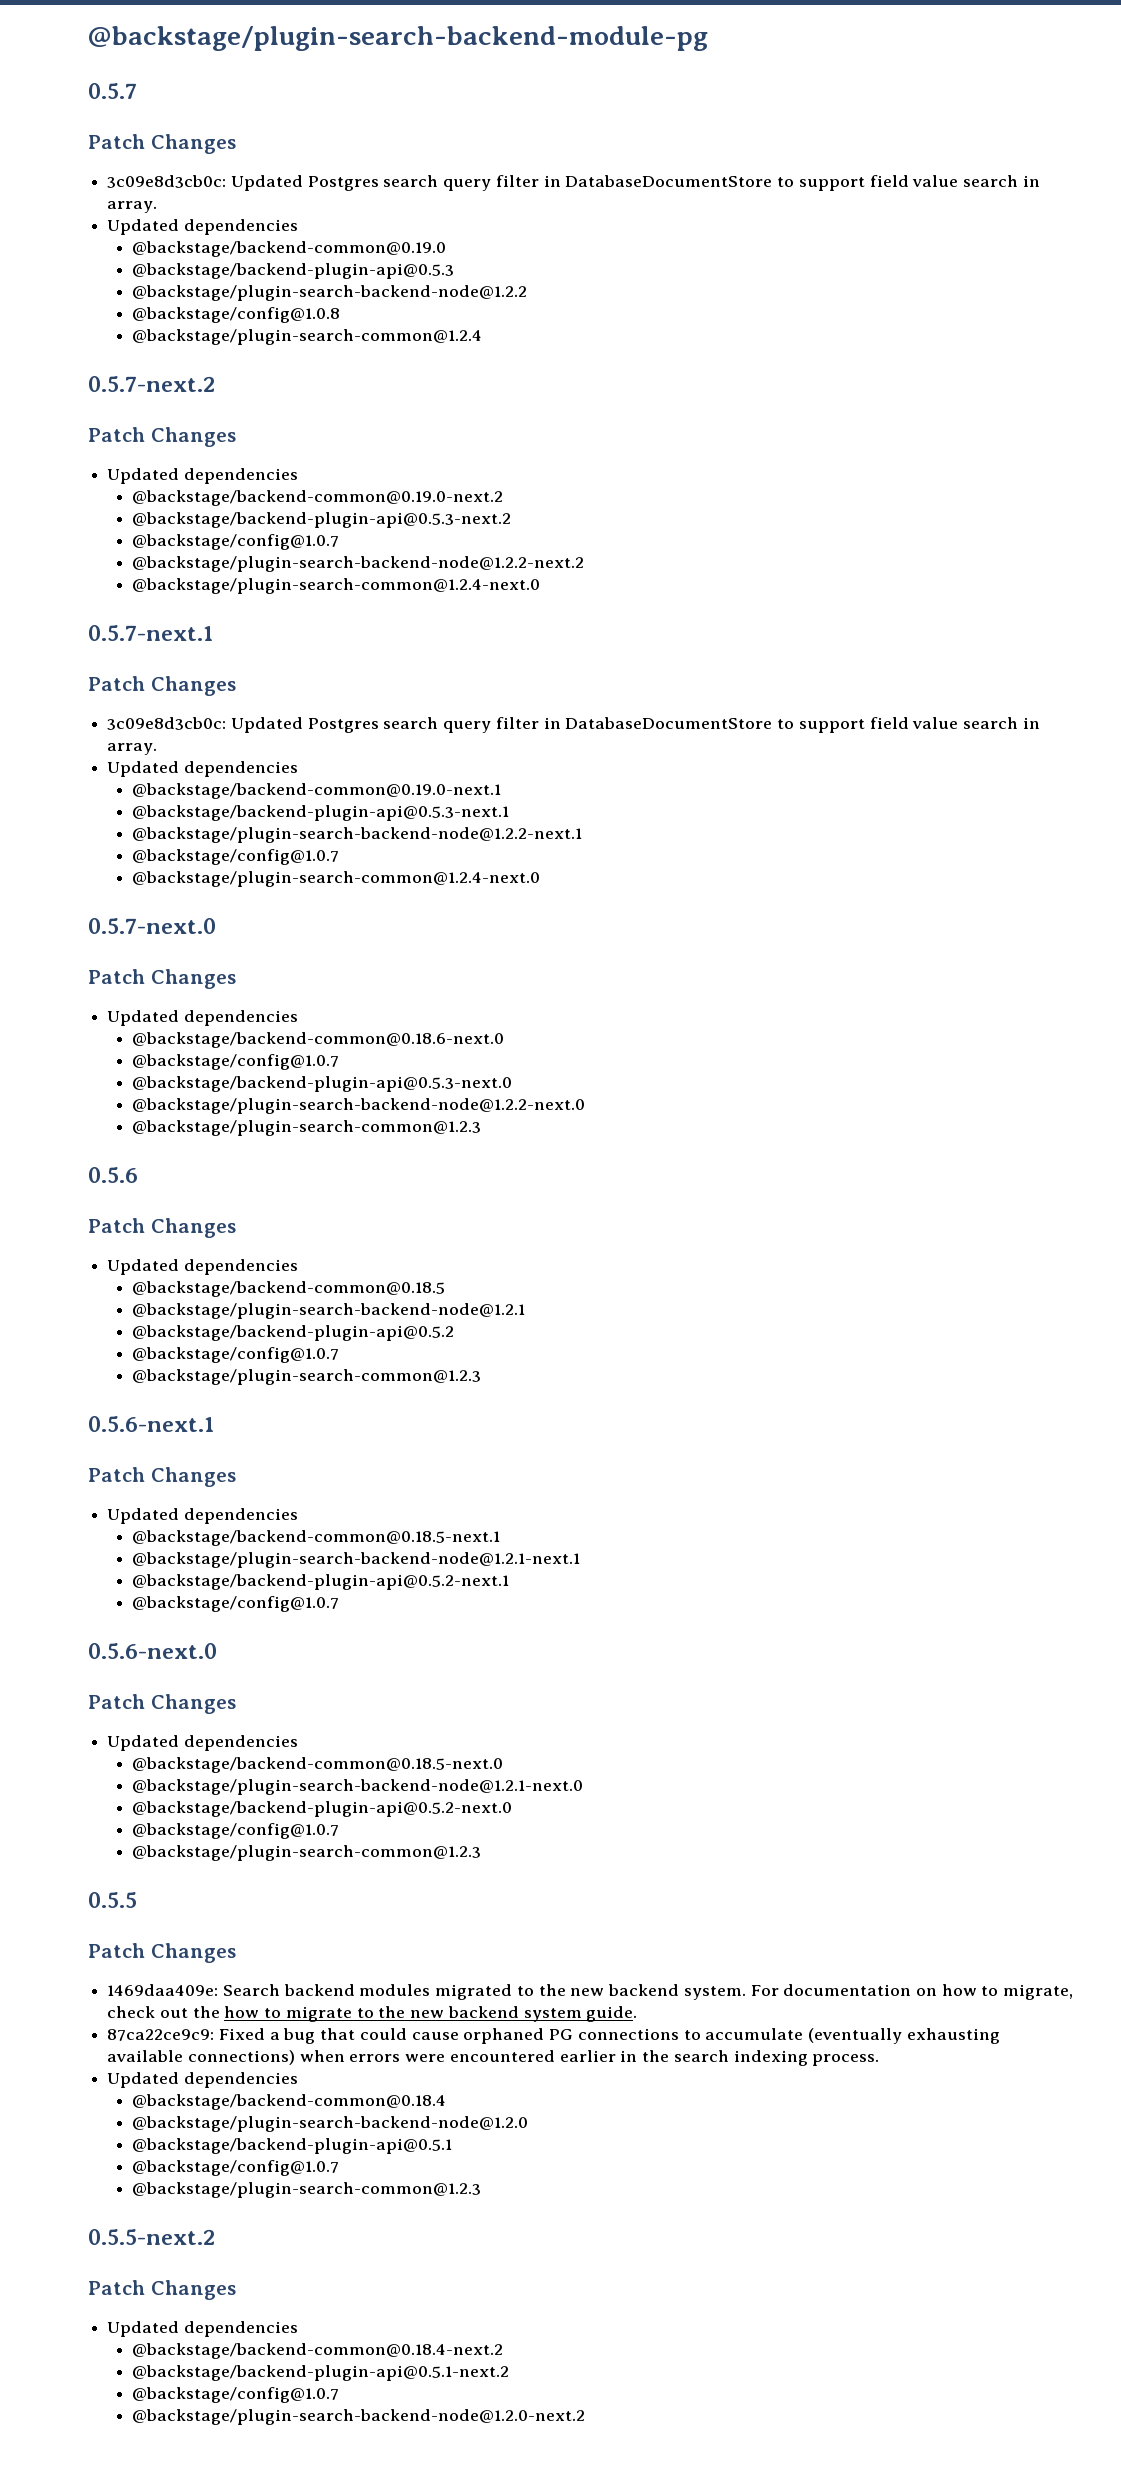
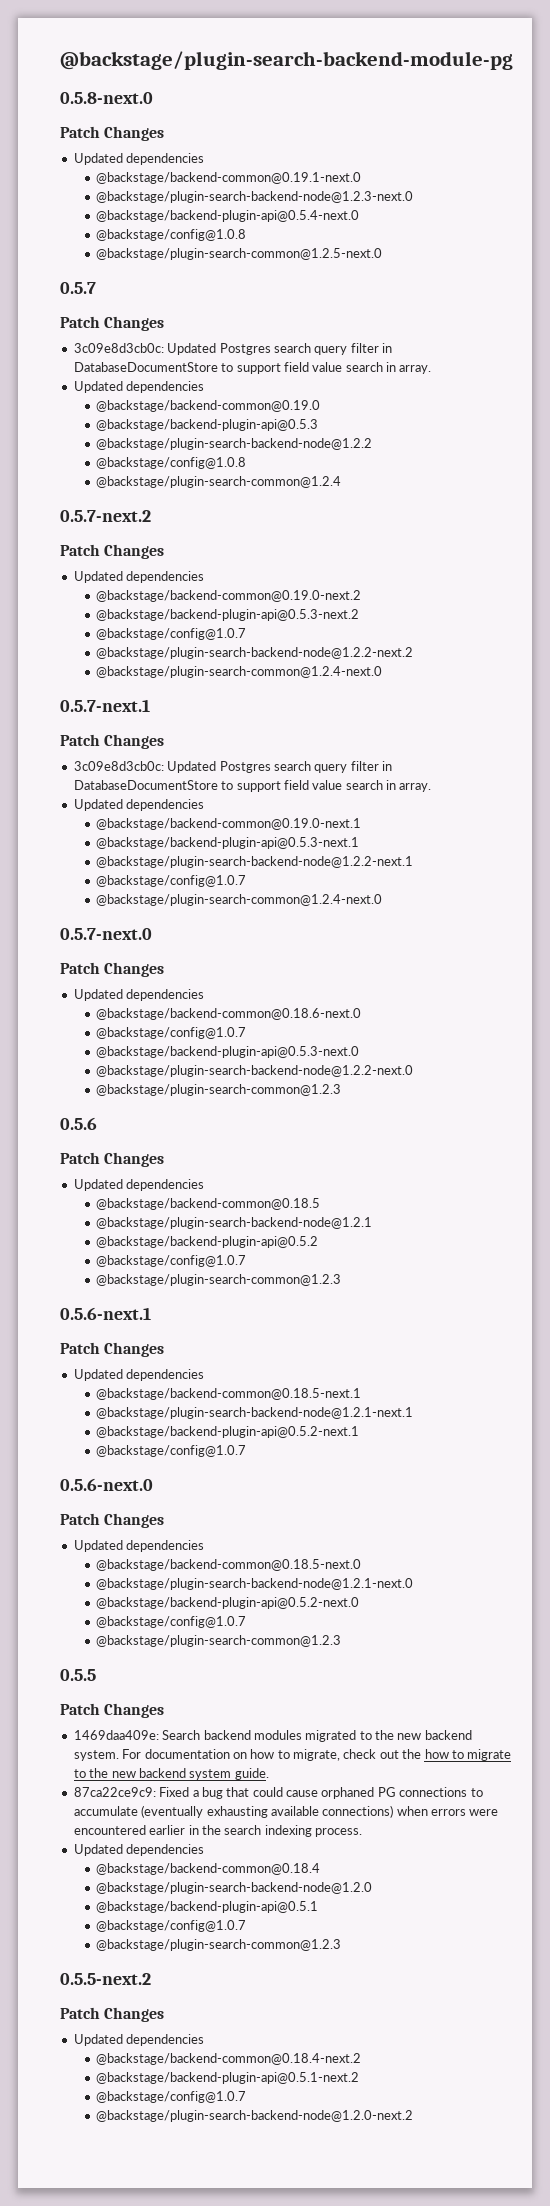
+ 0.5.8-next.0
+ Patch Changes
+ Updated dependencies
+ @backstage/backend-common@0.19.1-next.0
+ @backstage/plugin-search-backend-node@1.2.3-next.0
+ @backstage/backend-plugin-api@0.5.4-next.0
+ @backstage/config@1.0.8
+ @backstage/plugin-search-common@1.2.5-next.0

